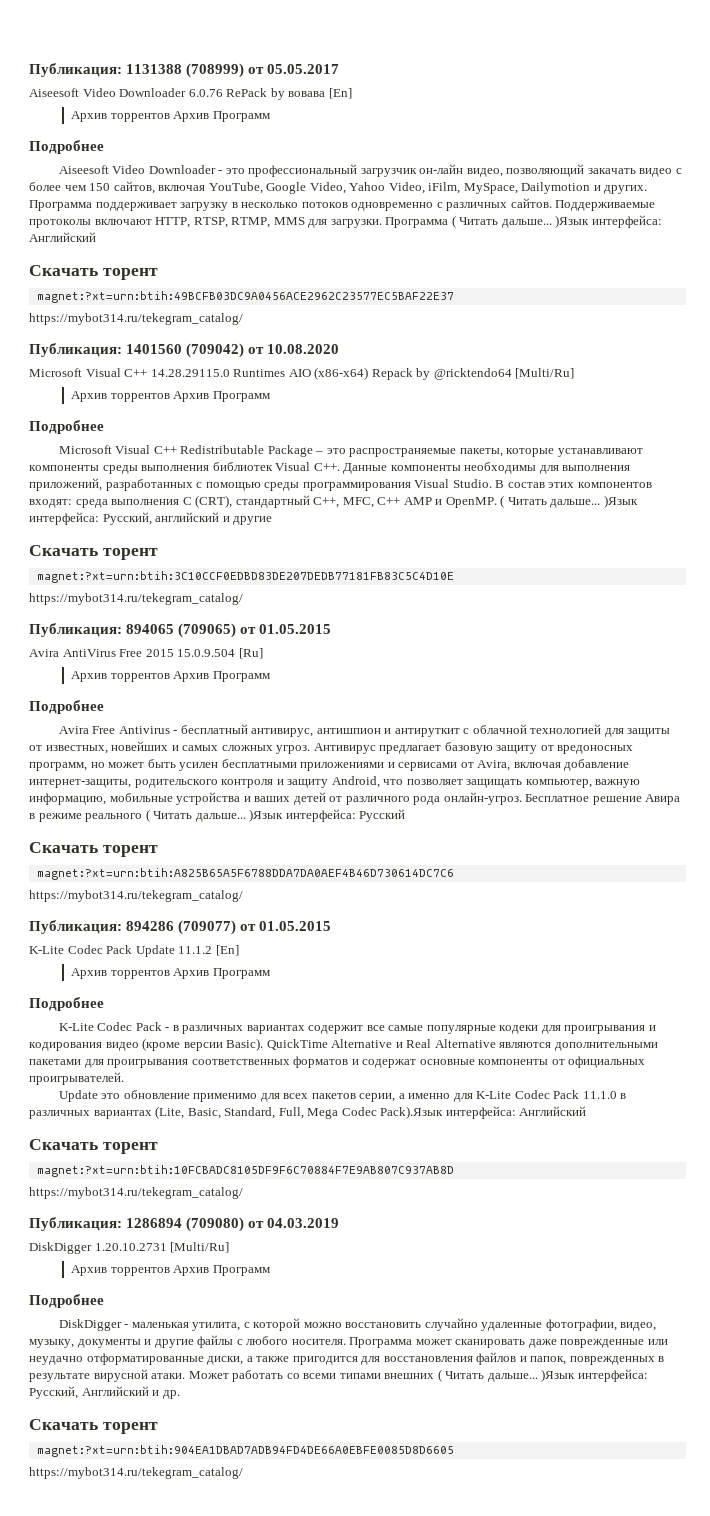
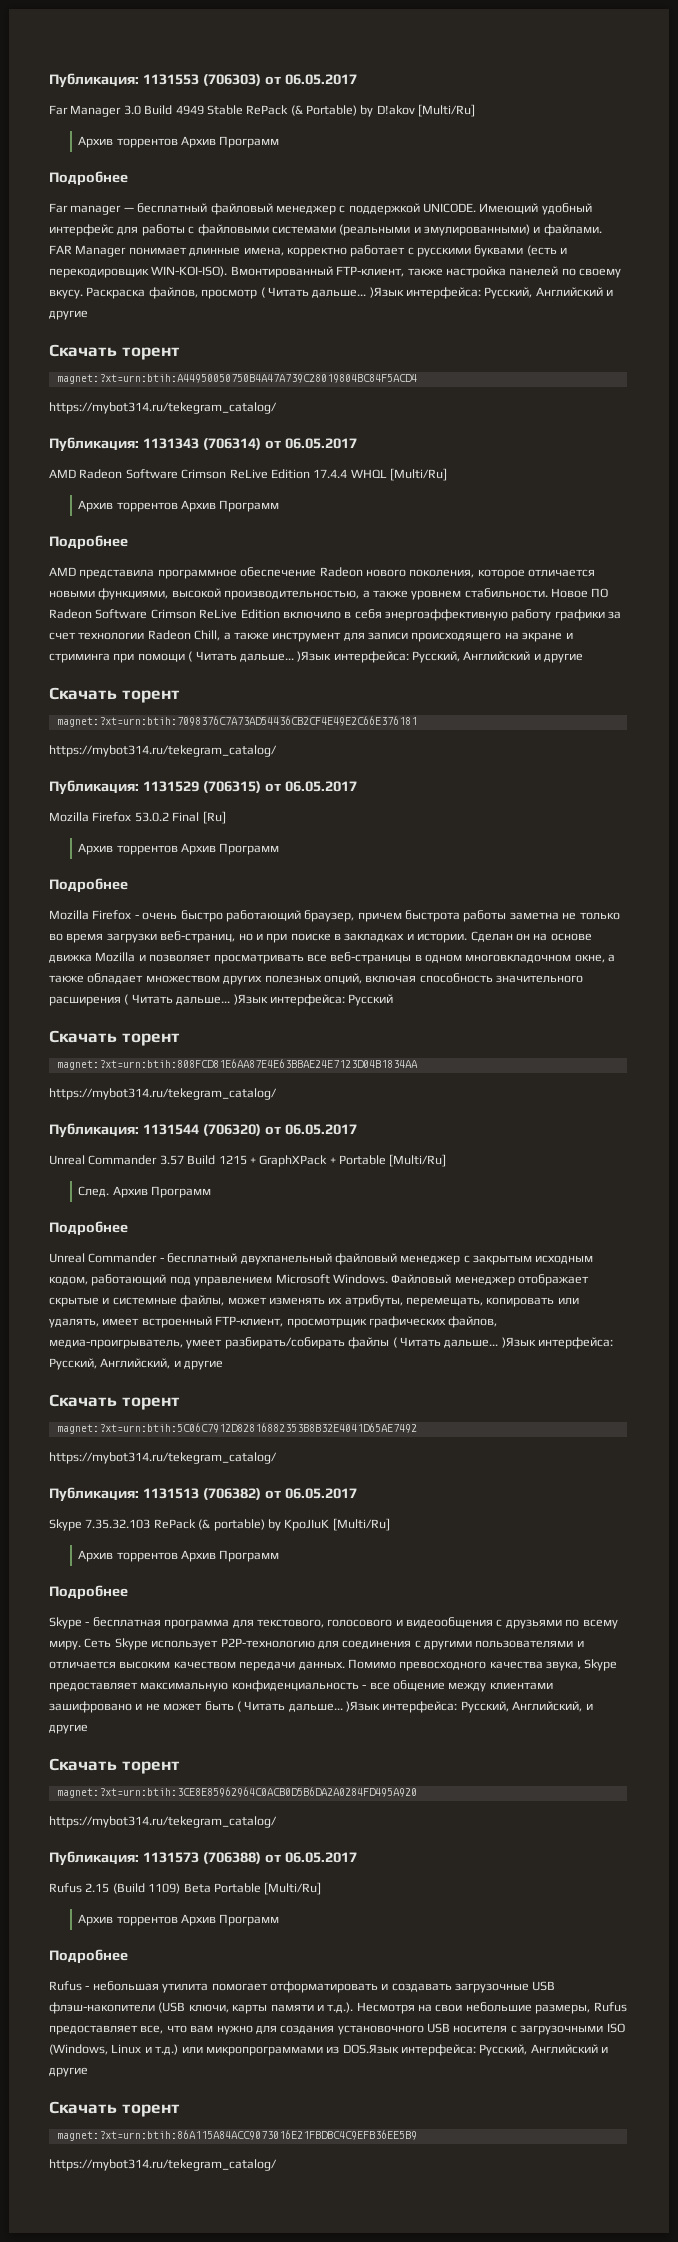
- Публикация: 1131388 (708999) от 05.05.2017
- Aiseesoft Video Downloader 6.0.76 RePack by вовава [En]
+ Публикация: 1131553 (706303) от 06.05.2017
+ Far Manager 3.0 Build 4949 Stable RePack (& Portable) by D!akov [Multi/Ru]
  Архив торрентов Архив Программ
  Подробнее
- Aiseesoft Video Downloader - это профессиональный загрузчик он-лайн видео, позволяющий закачать видео с более чем 150 сайтов, включая YouTube, Google Video, Yahoo Video, iFilm, MySpace, Dailymotion и других. Программа поддерживает загрузку в несколько потоков одновременно с различных сайтов. Поддерживаемые протоколы включают HTTP, RTSP, RTMP, MMS для загрузки. Программа ( Читать дальше... )Язык интерфейса: Английский
+ Far manager — бесплатный файловый менеджер с поддержкой UNICODE. Имеющий удобный интерфейс для работы с файловыми системами (реальными и эмулированными) и файлами. FAR Manager понимает длинные имена, корректно работает с русскими буквами (есть и перекодировщик WIN-KOI-ISO). Вмонтированный FTP-клиент, также настройка панелей по своему вкусу. Раскраска файлов, просмотр ( Читать дальше... )Язык интерфейса: Русский, Английский и другие
  Скачать торент
- magnet:?xt=urn:btih:49BCFB03DC9A0456ACE2962C23577EC5BAF22E37
+ magnet:?xt=urn:btih:A44950050750B4A47A739C28019804BC84F5ACD4
  https://mybot314.ru/tekegram_catalog/
- Публикация: 1401560 (709042) от 10.08.2020
- Microsoft Visual C++ 14.28.29115.0 Runtimes AIO (x86-x64) Repack by @ricktendo64 [Multi/Ru]
+ Публикация: 1131343 (706314) от 06.05.2017
+ AMD Radeon Software Crimson ReLive Edition 17.4.4 WHQL [Multi/Ru]
  Архив торрентов Архив Программ
  Подробнее
- Microsoft Visual C++ Redistributable Package – это распространяемые пакеты, которые устанавливают компоненты среды выполнения библиотек Visual C++. Данные компоненты необходимы для выполнения приложений, разработанных с помощью среды программирования Visual Studio. В состав этих компонентов входят: среда выполнения C (CRT), стандартный C++, MFC, C++ AMP и OpenMP. ( Читать дальше... )Язык интерфейса: Русский, английский и другие
+ AMD представила программное обеспечение Radeon нового поколения, которое отличается новыми функциями, высокой производительностью, а также уровнем стабильности. Новое ПО Radeon Software Crimson ReLive Edition включило в себя энергоэффективную работу графики за счет технологии Radeon Chill, а также инструмент для записи происходящего на экране и стриминга при помощи ( Читать дальше... )Язык интерфейса: Русский, Английский и другие
  Скачать торент
- magnet:?xt=urn:btih:3C10CCF0EDBD83DE207DEDB77181FB83C5C4D10E
+ magnet:?xt=urn:btih:7098376C7A73AD54436CB2CF4E49E2C66E376181
  https://mybot314.ru/tekegram_catalog/
- Публикация: 894065 (709065) от 01.05.2015
- Avira AntiVirus Free 2015 15.0.9.504 [Ru]
+ Публикация: 1131529 (706315) от 06.05.2017
+ Mozilla Firefox 53.0.2 Final [Ru]
- Avira Free Antivirus - бесплатный антивирус, антишпион и антируткит с облачной технологией для защиты от известных, новейших и самых сложных угроз. Антивирус предлагает базовую защиту от вредоносных программ, но может быть усилен бесплатными приложениями и сервисами от Avira, включая добавление интернет-защиты, родительского контроля и защиту Android, что позволяет защищать компьютер, важную информацию, мобильные устройства и ваших детей от различного рода онлайн-угроз. Бесплатное решение Авира в режиме реального ( Читать дальше... )Язык интерфейса: Русский
+ Mozilla Firefox - очень быстро работающий браузер, причем быстрота работы заметна не только во время загрузки веб-страниц, но и при поиске в закладках и истории. Сделан он на основе движка Mozilla и позволяет просматривать все веб-страницы в одном многовкладочном окне, а также обладает множеством других полезных опций, включая способность значительного расширения ( Читать дальше... )Язык интерфейса: Русский
- magnet:?xt=urn:btih:A825B65A5F6788DDA7DA0AEF4B46D730614DC7C6
+ magnet:?xt=urn:btih:808FCD81E6AA87E4E63BBAE24E7123D04B1834AA
  https://mybot314.ru/tekegram_catalog/
- Публикация: 894286 (709077) от 01.05.2015
- K-Lite Codec Pack Update 11.1.2 [En]
+ Публикация: 1131544 (706320) от 06.05.2017
+ Unreal Commander 3.57 Build 1215 + GraphXPack + Portable [Multi/Ru]
+ След. Архив Программ
+ Подробнее
+ Unreal Commander - бесплатный двухпанельный файловый менеджер с закрытым исходным кодом, работающий под управлением Microsoft Windows. Файловый менеджер отображает скрытые и системные файлы, может изменять их атрибуты, перемещать, копировать или удалять, имеет встроенный FTP-клиент, просмотрщик графических файлов, медиа-проигрыватель, умеет разбирать/собирать файлы ( Читать дальше... )Язык интерфейса: Русский, Английский, и другие
+ Скачать торент
+ magnet:?xt=urn:btih:5C06C7912D82816882353B8B32E4041D65AE7492
+ https://mybot314.ru/tekegram_catalog/
+ Публикация: 1131513 (706382) от 06.05.2017
+ Skype 7.35.32.103 RePack (& portable) by KpoJIuK [Multi/Ru]
  Архив торрентов Архив Программ
  Подробнее
- K-Lite Codec Pack - в различных вариантах содержит все самые популярные кодеки для проигрывания и кодирования видео (кроме версии Basic). QuickTime Alternative и Real Alternative являются дополнительными пакетами для проигрывания соответственных форматов и содержат основные компоненты от официальных проигрывателей.
- Update это обновление применимо для всех пакетов серии, а именно для K-Lite Codec Pack 11.1.0 в различных вариантах (Lite, Basic, Standard, Full, Mega Codec Pack).Язык интерфейса: Английский
+ Skype - бесплатная программа для текстового, голосового и видеообщения с друзьями по всему миру. Сеть Skype использует P2P-технологию для соединения с другими пользователями и отличается высоким качеством передачи данных. Помимо превосходного качества звука, Skype предоставляет максимальную конфиденциальность - все общение между клиентами зашифровано и не может быть ( Читать дальше... )Язык интерфейса: Русский, Английский, и другие
  Скачать торент
- magnet:?xt=urn:btih:10FCBADC8105DF9F6C70884F7E9AB807C937AB8D
+ magnet:?xt=urn:btih:3CE8E85962964C0ACB0D5B6DA2A0284FD495A920
  https://mybot314.ru/tekegram_catalog/
- Публикация: 1286894 (709080) от 04.03.2019
- DiskDigger 1.20.10.2731 [Multi/Ru]
+ Публикация: 1131573 (706388) от 06.05.2017
+ Rufus 2.15 (Build 1109) Beta Portable [Multi/Ru]
  Архив торрентов Архив Программ
  Подробнее
- DiskDigger - маленькая утилита, с которой можно восстановить случайно удаленные фотографии, видео, музыку, документы и другие файлы с любого носителя. Программа может сканировать даже поврежденные или неудачно отформатированные диски, а также пригодится для восстановления файлов и папок, поврежденных в результате вирусной атаки. Может работать со всеми типами внешних ( Читать дальше... )Язык интерфейса: Русский, Английский и др.
+ Rufus - небольшая утилита помогает отформатировать и создавать загрузочные USB флэш-накопители (USB ключи, карты памяти и т.д.). Несмотря на свои небольшие размеры, Rufus предоставляет все, что вам нужно для создания установочного USB носителя с загрузочными ISO (Windows, Linux и т.д.) или микропрограммами из DOS.Язык интерфейса: Русский, Английский и другие
  Скачать торент
- magnet:?xt=urn:btih:904EA1DBAD7ADB94FD4DE66A0EBFE0085D8D6605
+ magnet:?xt=urn:btih:86A115A84ACC9073016E21FBDBC4C9EFB36EE5B9

